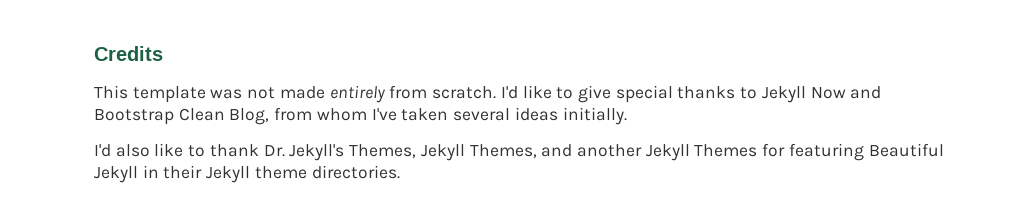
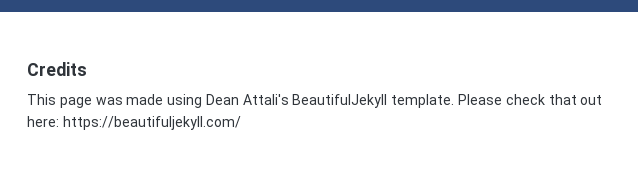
- This template was not made entirely from scratch. I'd like to give special thanks to Jekyll Now and Bootstrap Clean Blog, from whom I've taken several ideas initially.
- I'd also like to thank Dr. Jekyll's Themes, Jekyll Themes, and another Jekyll Themes for featuring Beautiful Jekyll in their Jekyll theme directories.
+ This page was made using Dean Attali's BeautifulJekyll template. Please check that out here: https://beautifuljekyll.com/

